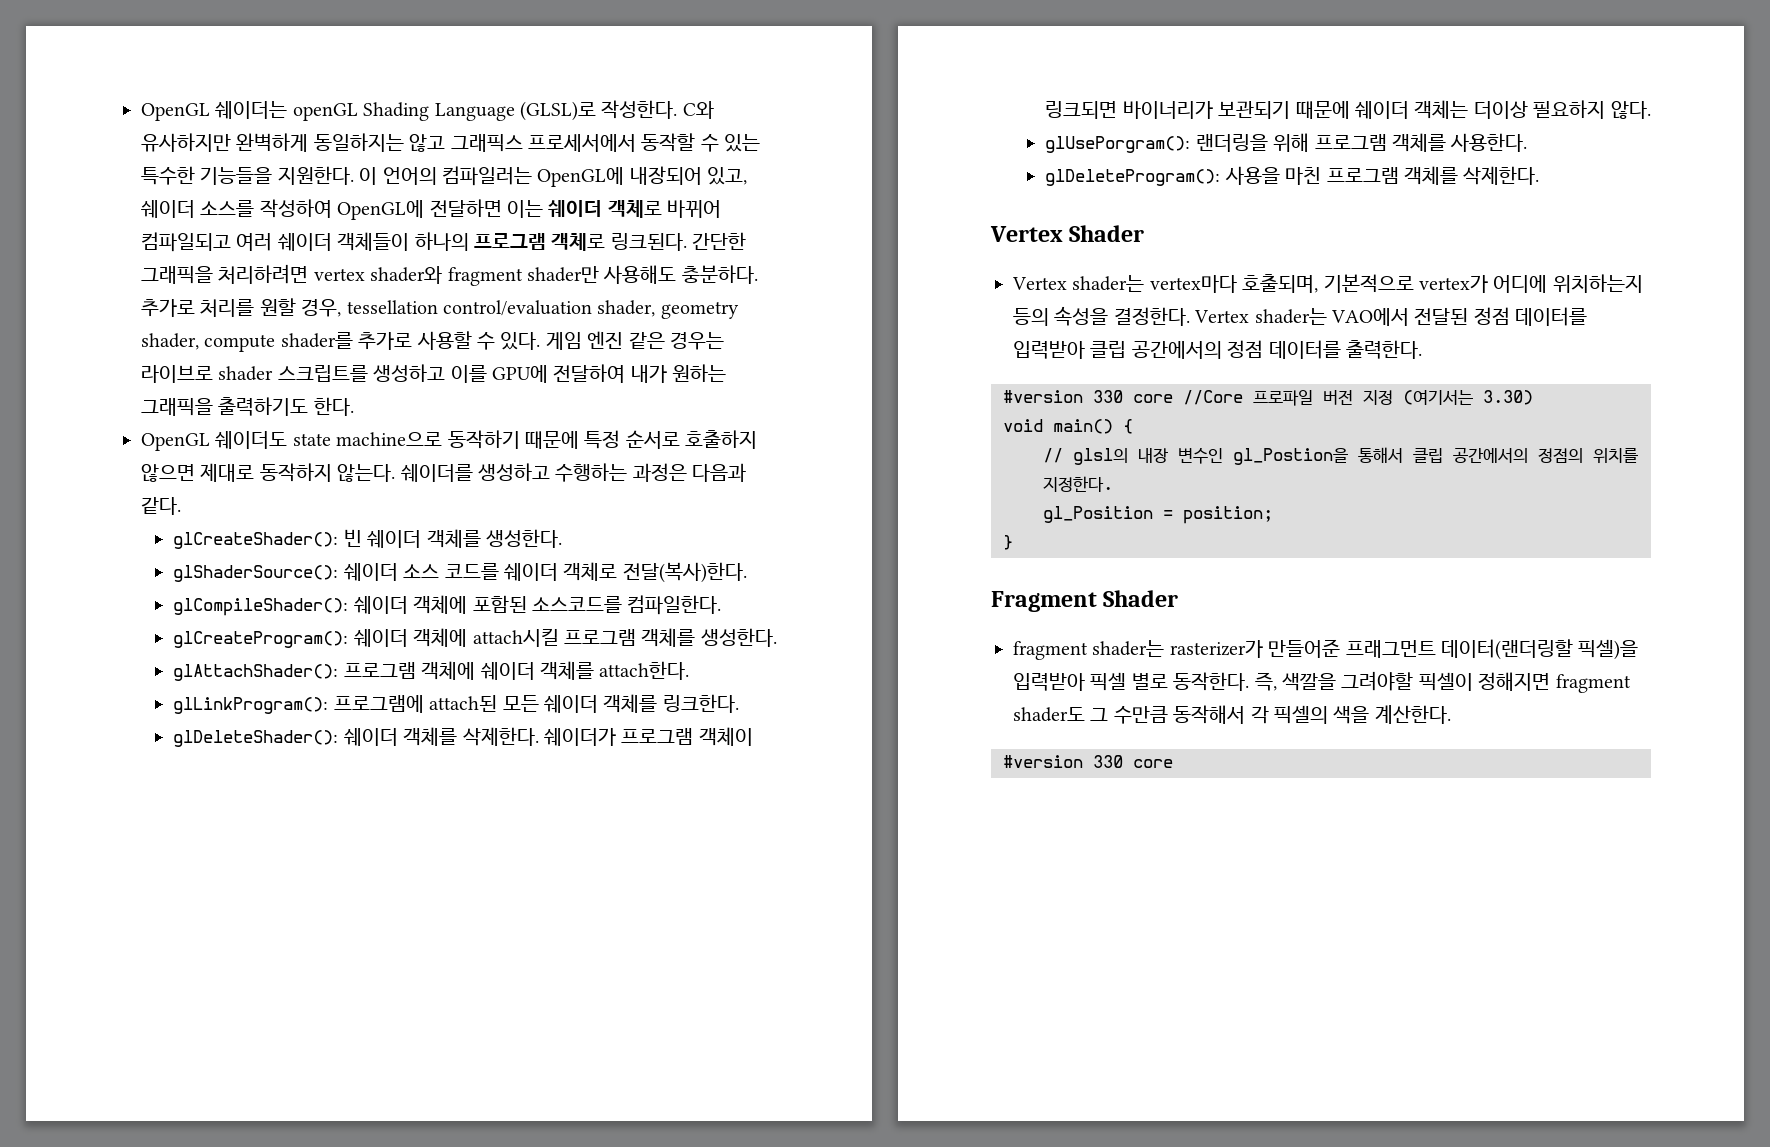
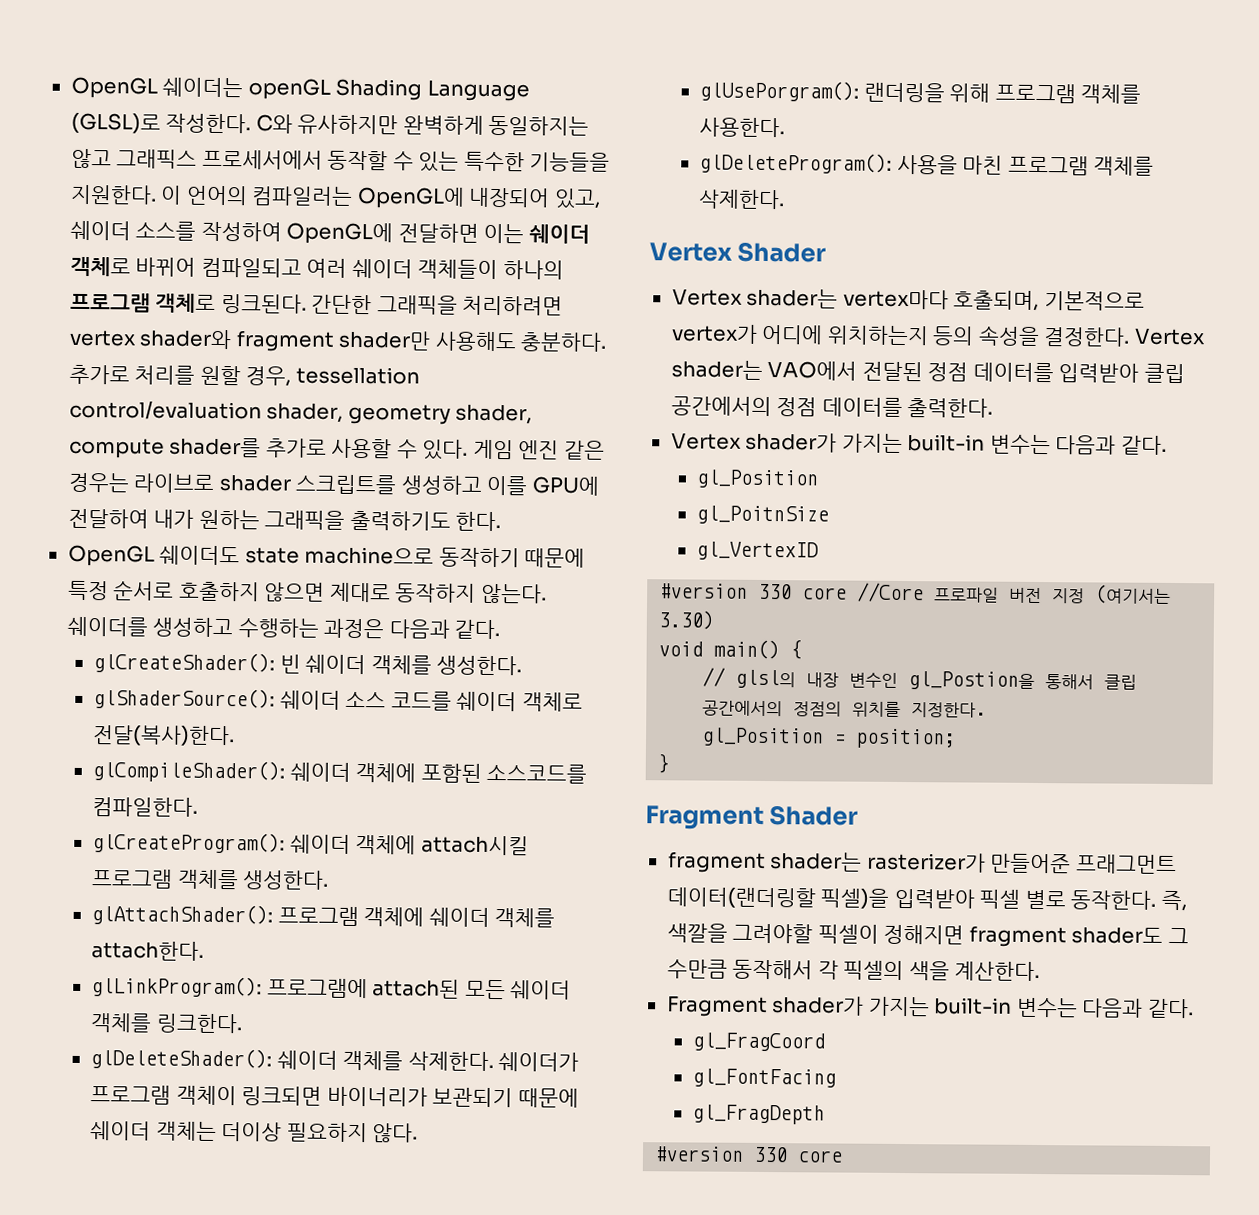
+ Vertex shader가 가지는 built-in 변수는 다음과 같다.
+ gl_Position
+ gl_PoitnSize
+ gl_VertexID
+ Fragment shader가 가지는 built-in 변수는 다음과 같다.
+ gl_FragCoord
+ gl_FontFacing
+ gl_FragDepth

